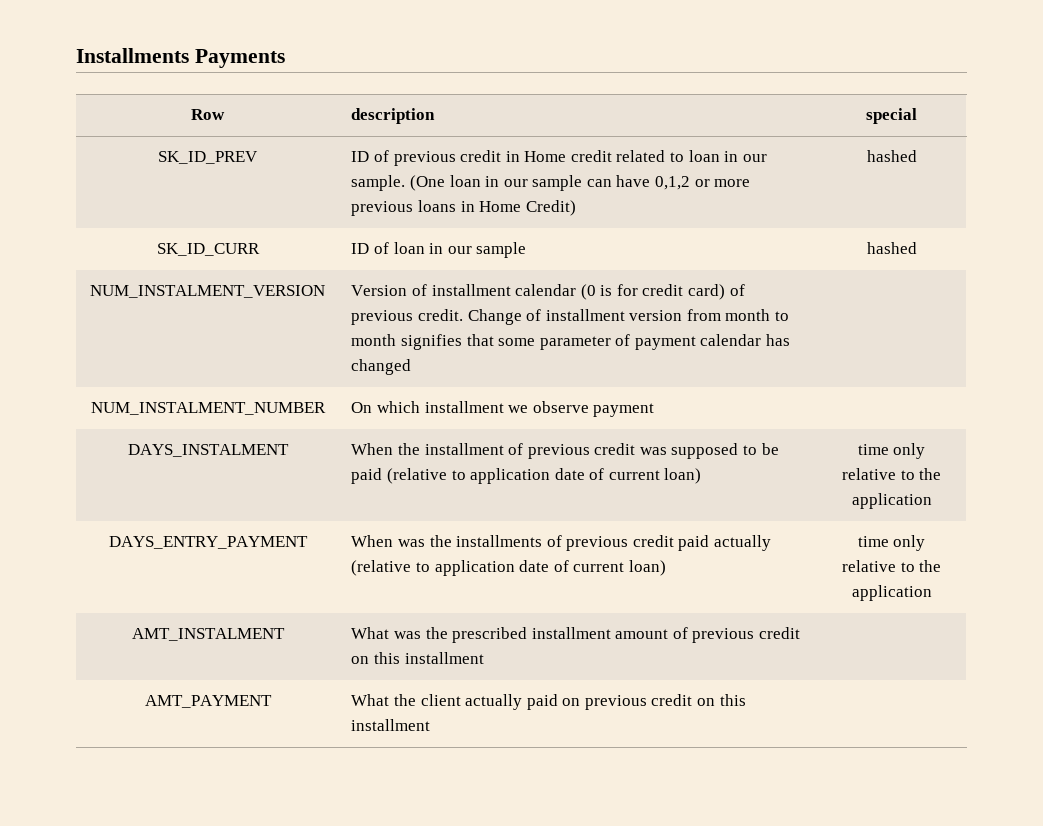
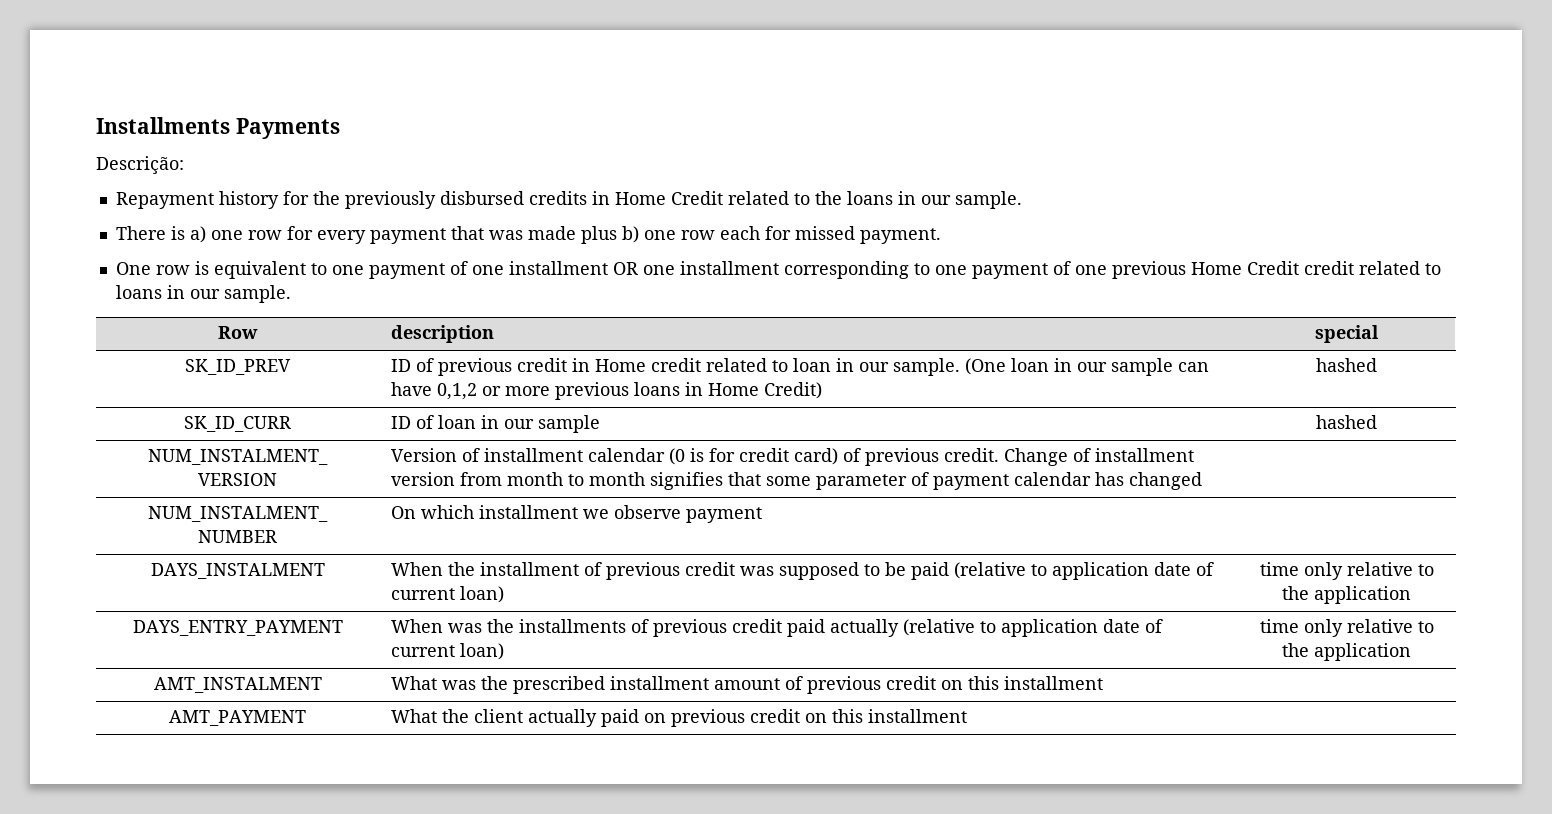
+ Descrição:
+ Repayment history for the previously disbursed credits in Home Credit related to the loans in our sample.
+ There is a) one row for every payment that was made plus b) one row each for missed payment.
+ One row is equivalent to one payment of one installment OR one installment corresponding to one payment of one previous Home Credit credit related to loans in our sample.

